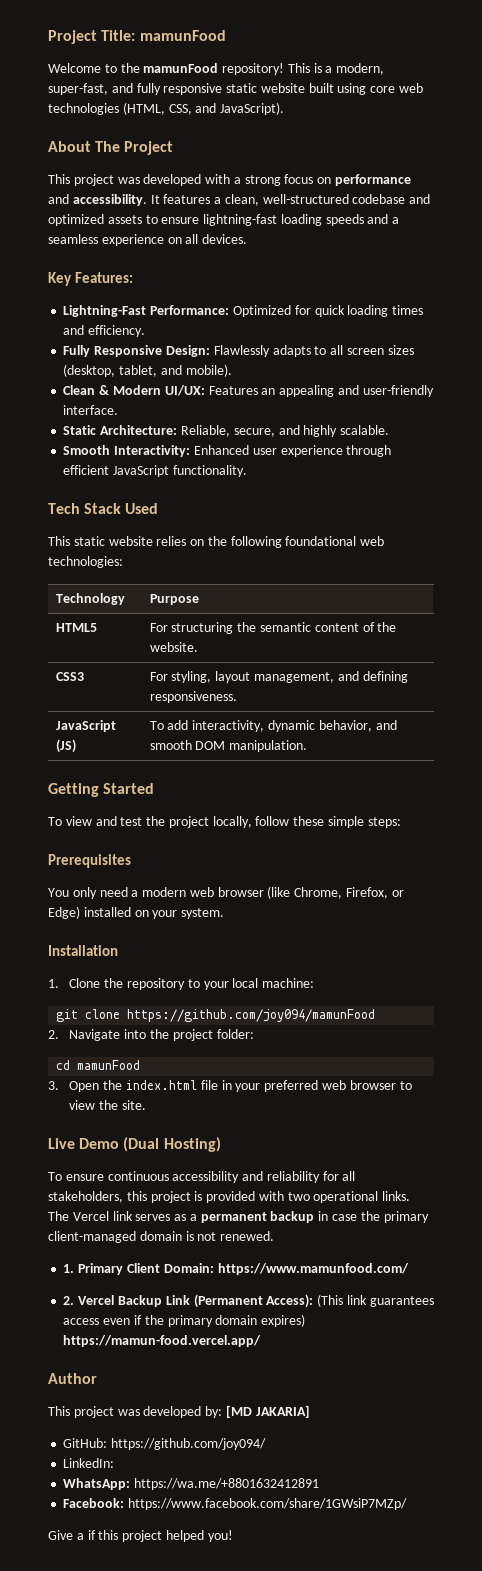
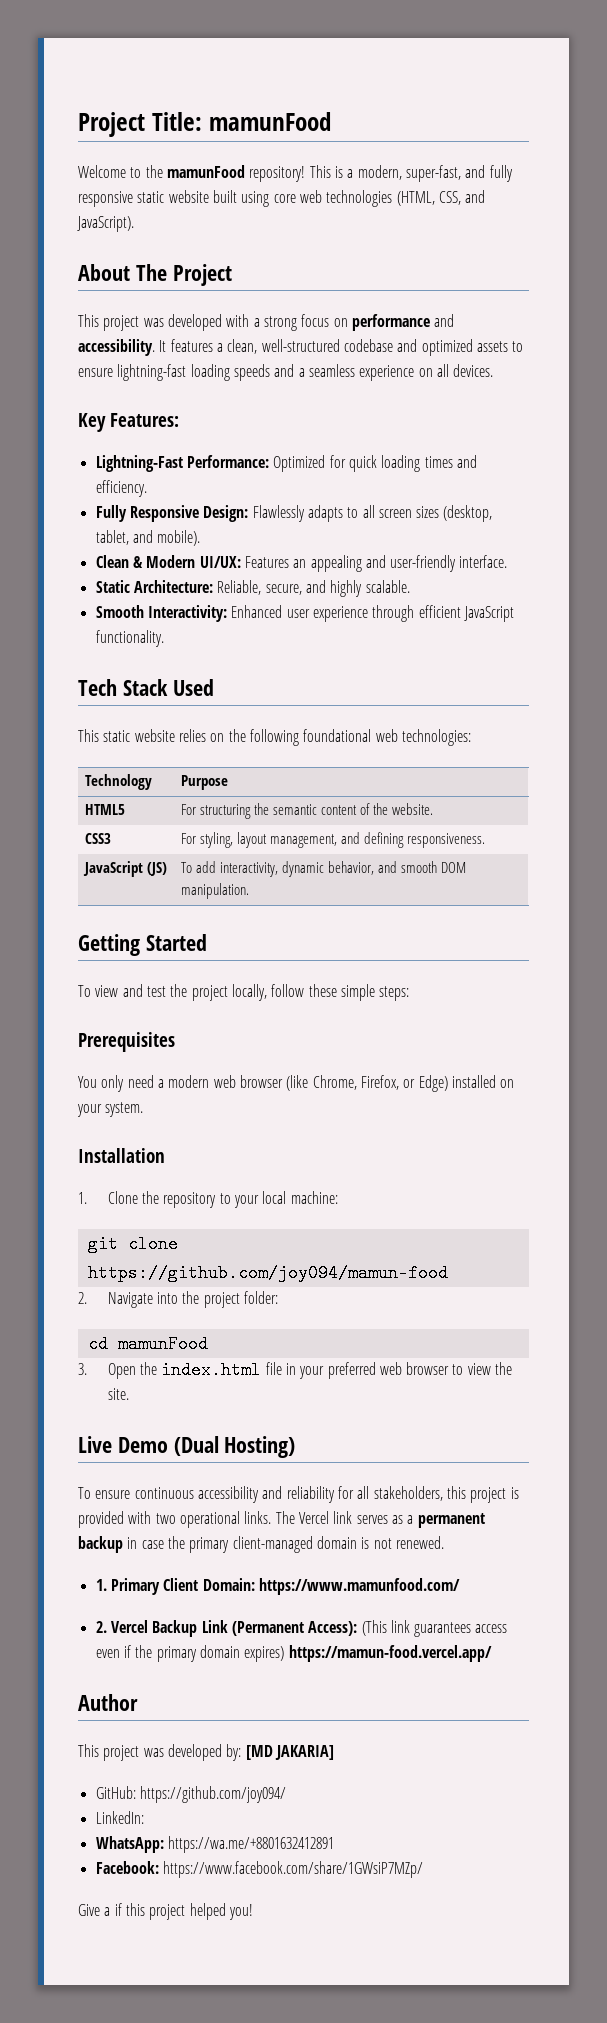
- git clone https://github.com/joy094/mamunFood
+ git clone https://github.com/joy094/mamun-food

